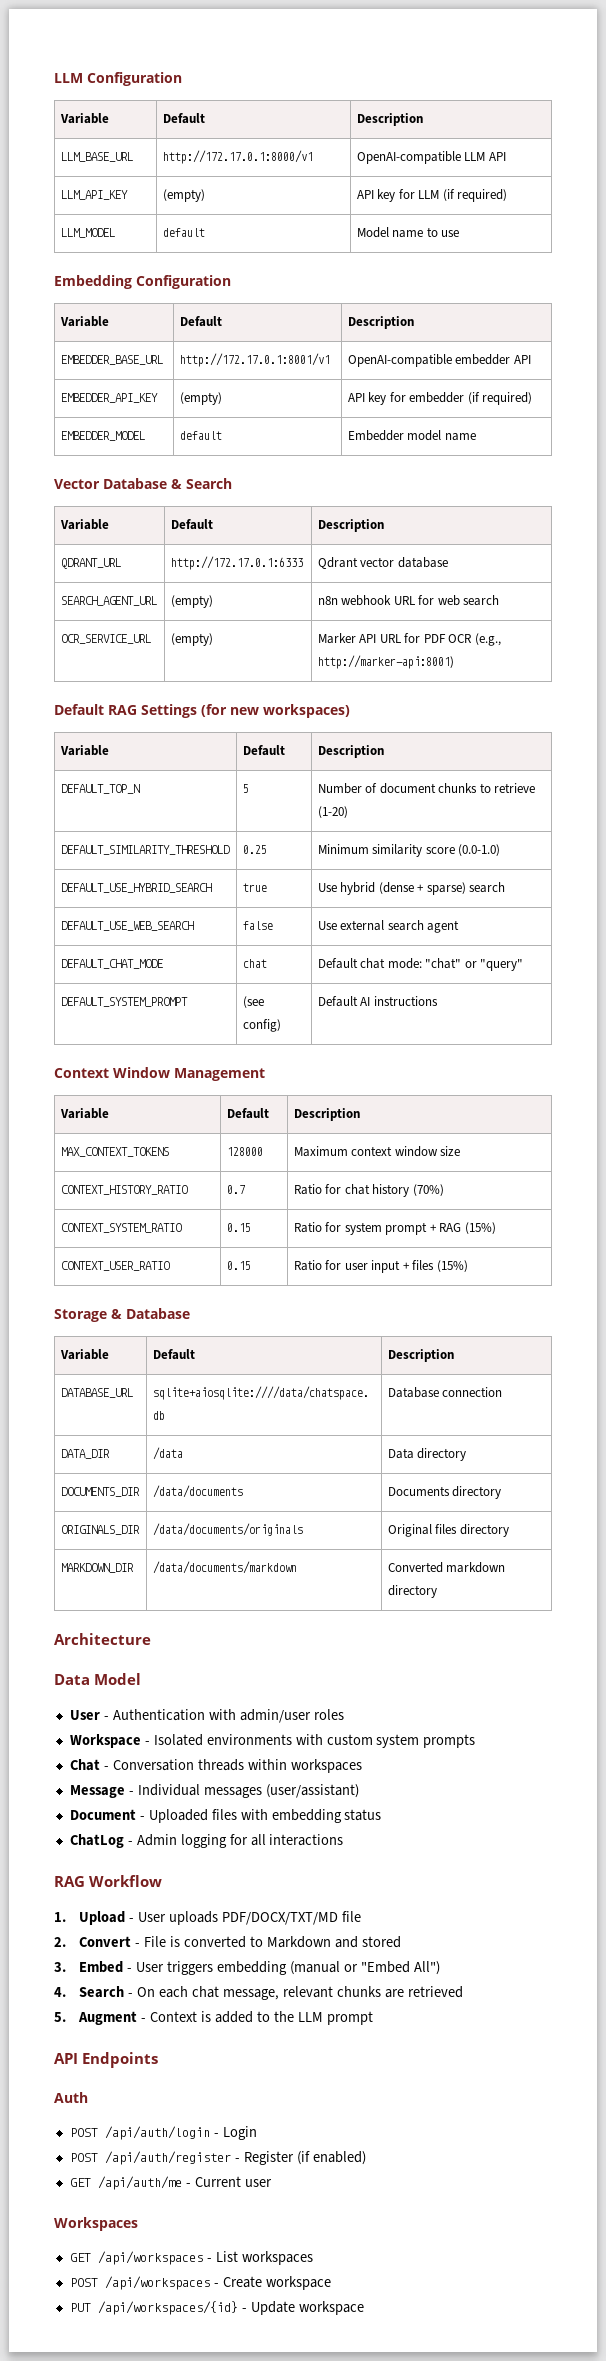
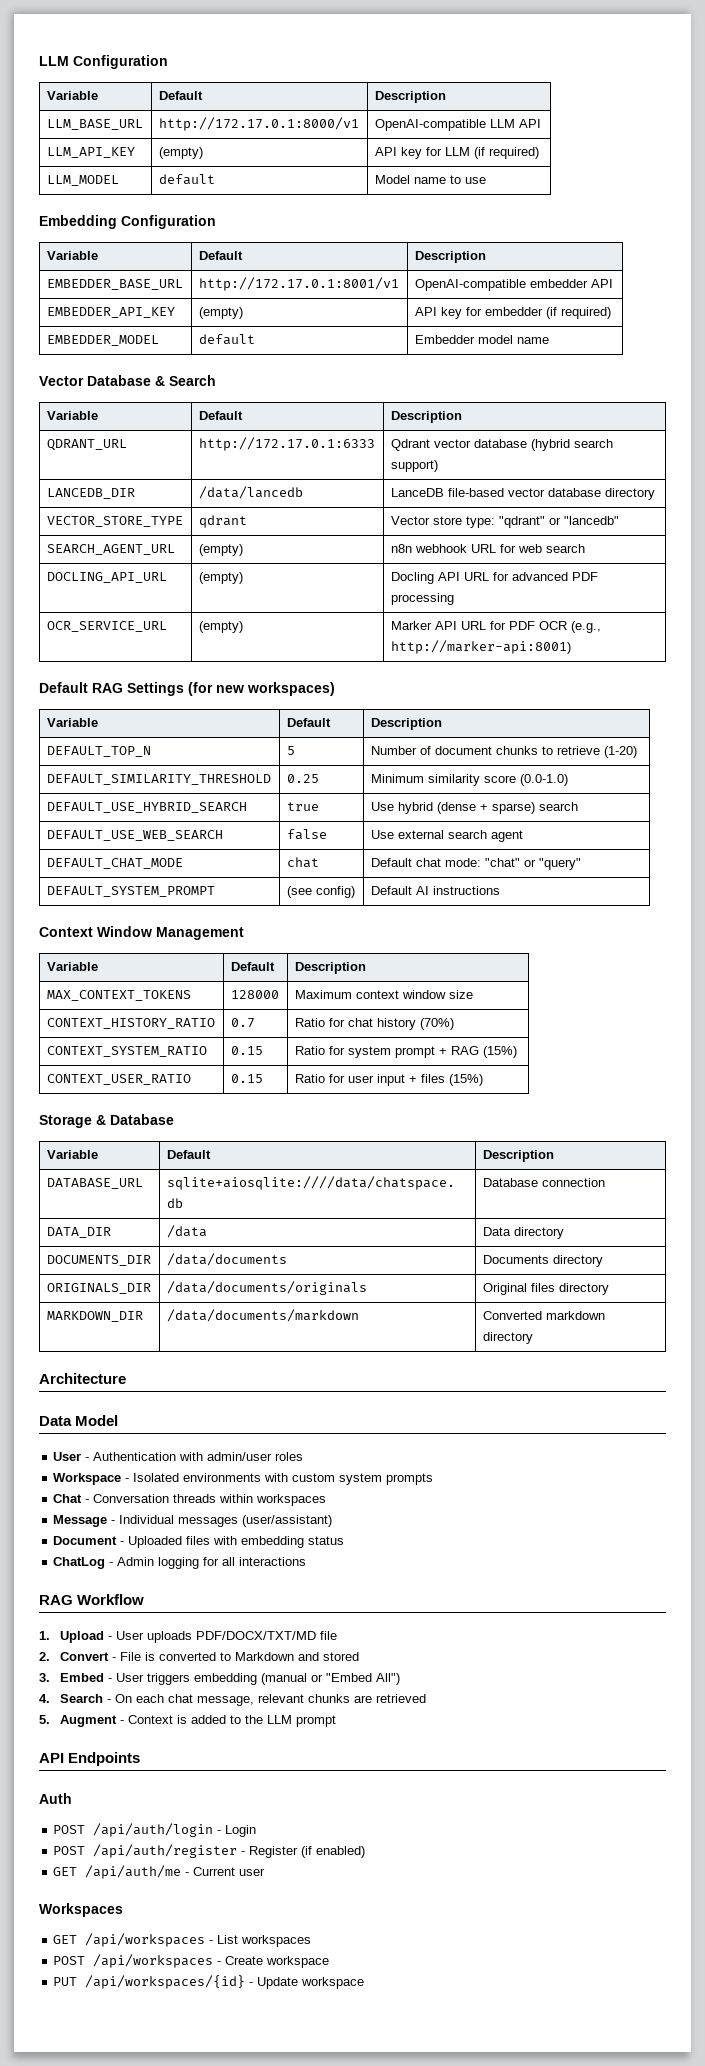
- QDRANT_URL | http://172.17.0.1:6333 | Qdrant vector database
+ QDRANT_URL | http://172.17.0.1:6333 | Qdrant vector database (hybrid search support)
+ LANCEDB_DIR | /data/lancedb | LanceDB file-based vector database directory
+ VECTOR_STORE_TYPE | qdrant | Vector store type: "qdrant" or "lancedb"
+ DOCLING_API_URL | (empty) | Docling API URL for advanced PDF processing

